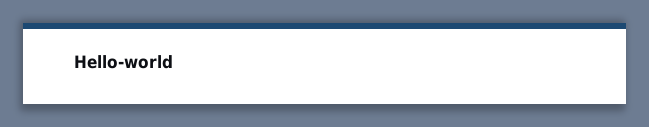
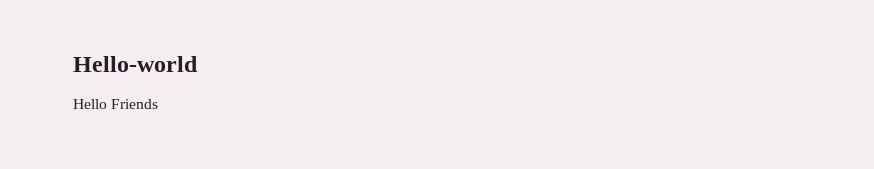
+ Hello Friends

